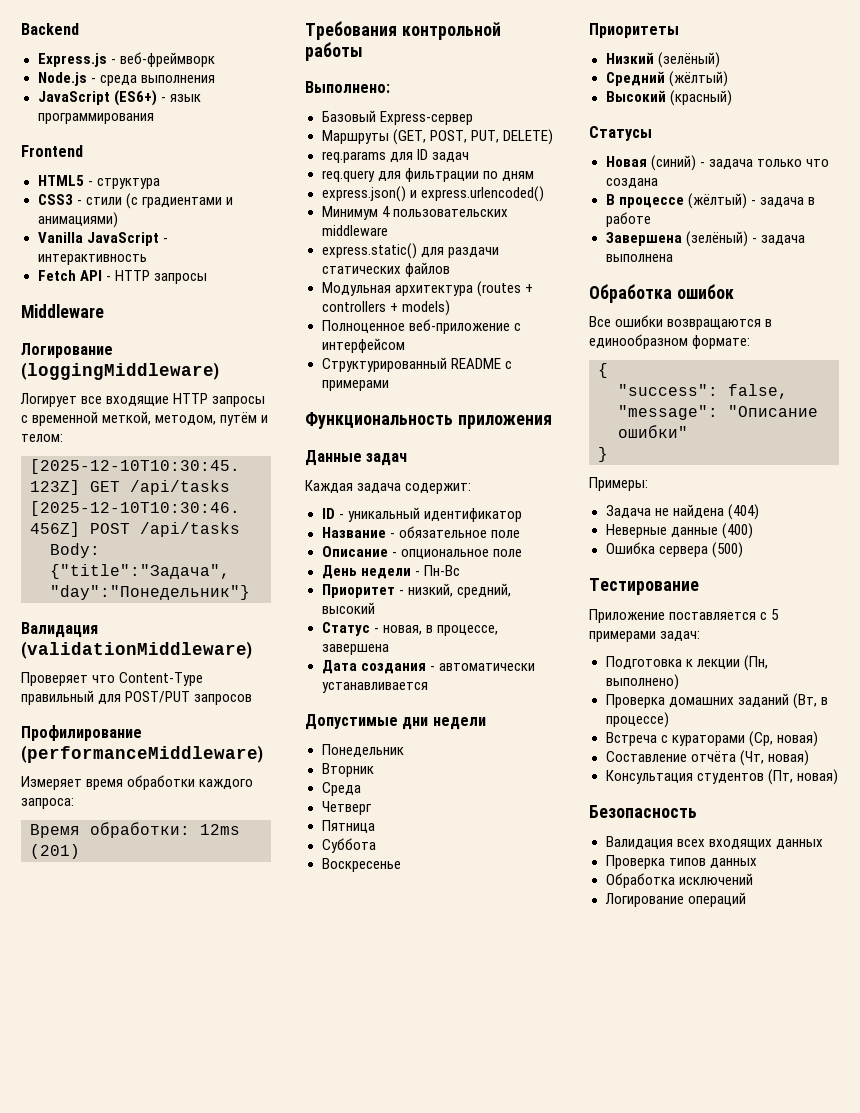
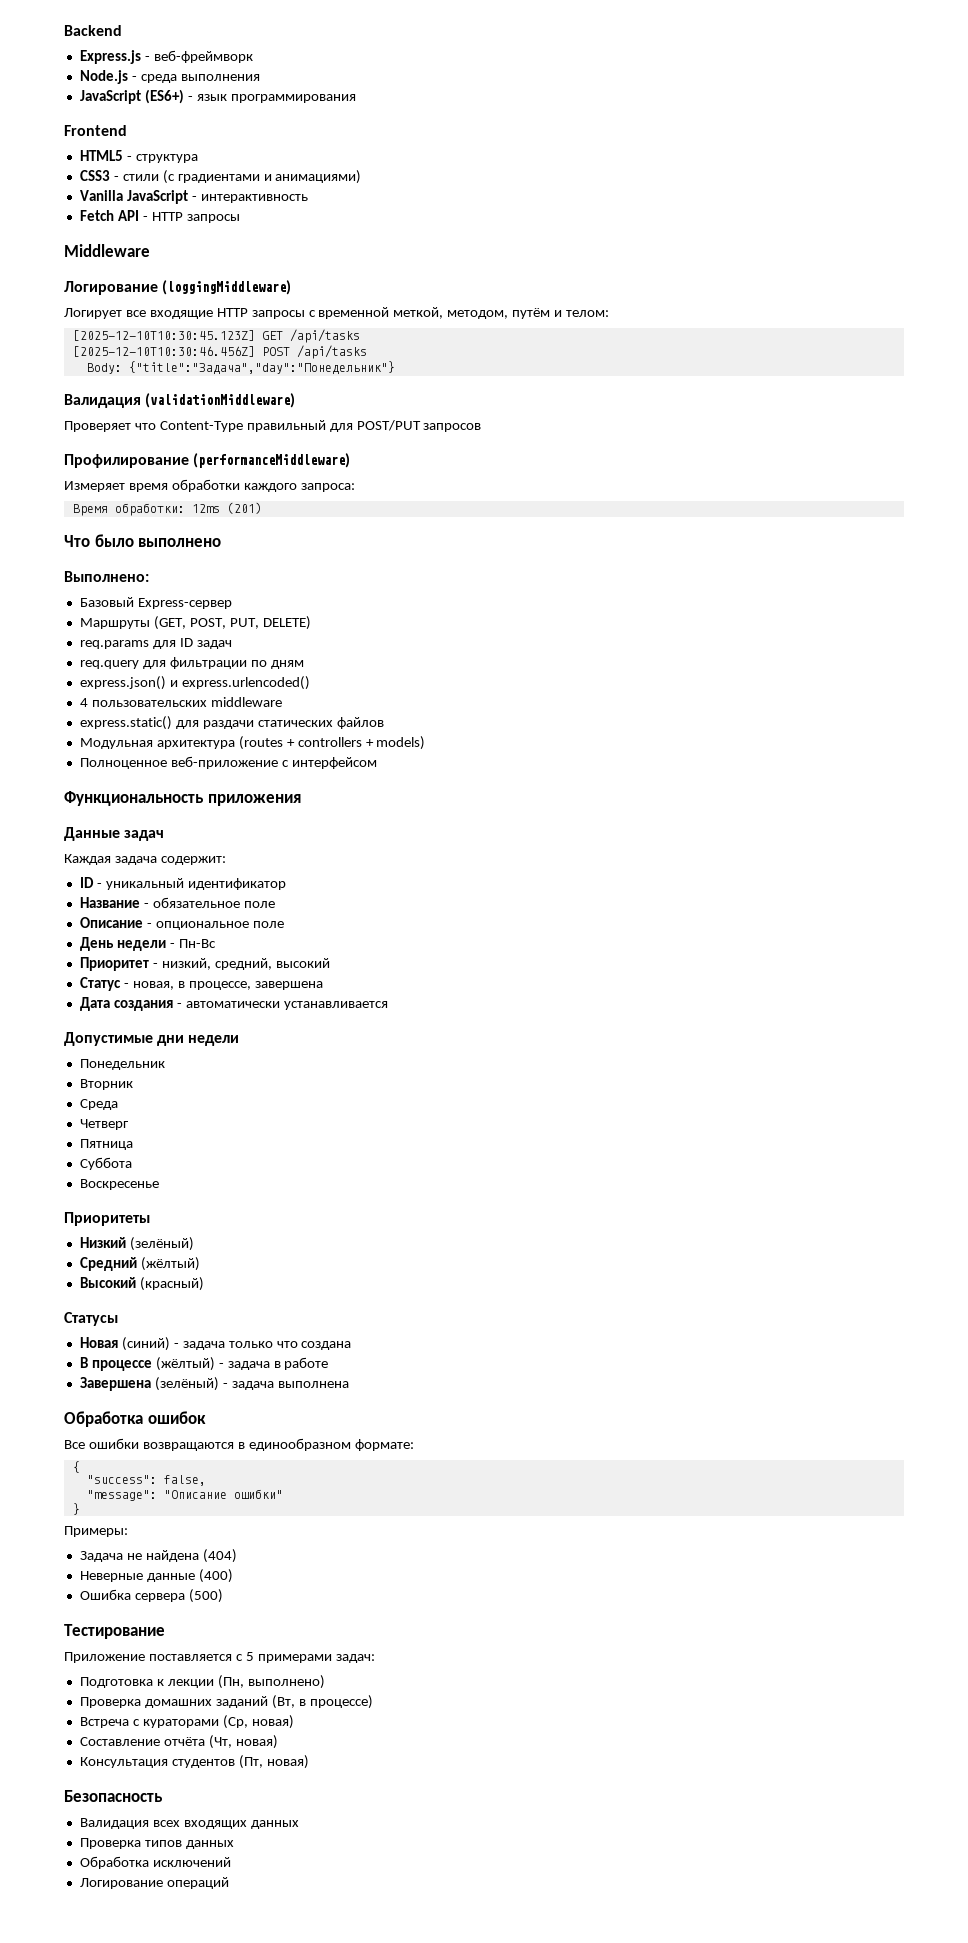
- Требования контрольной работы
+ Что было выполнено
- Минимум 4 пользовательских middleware
+ 4 пользовательских middleware
- Структурированный README с примерами

